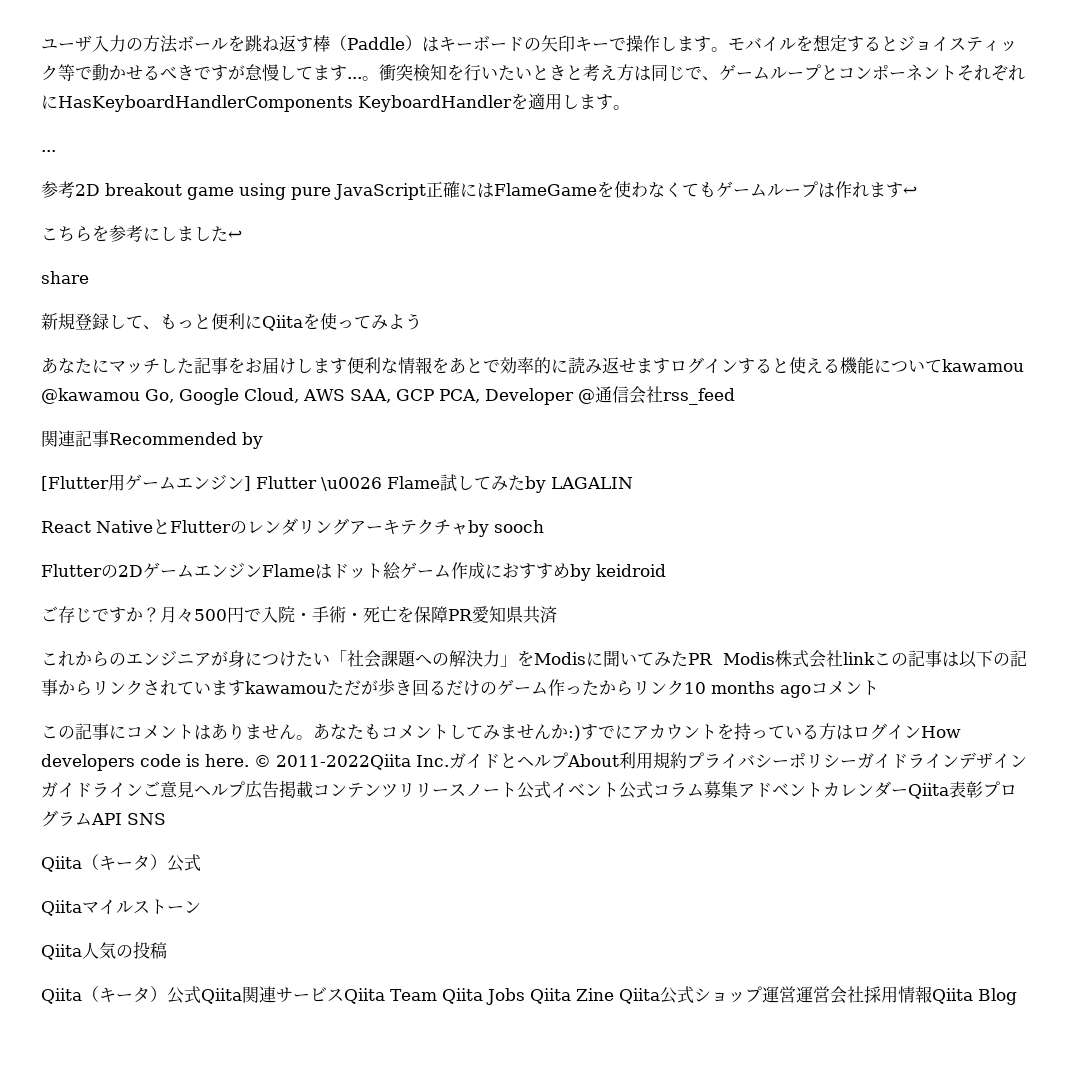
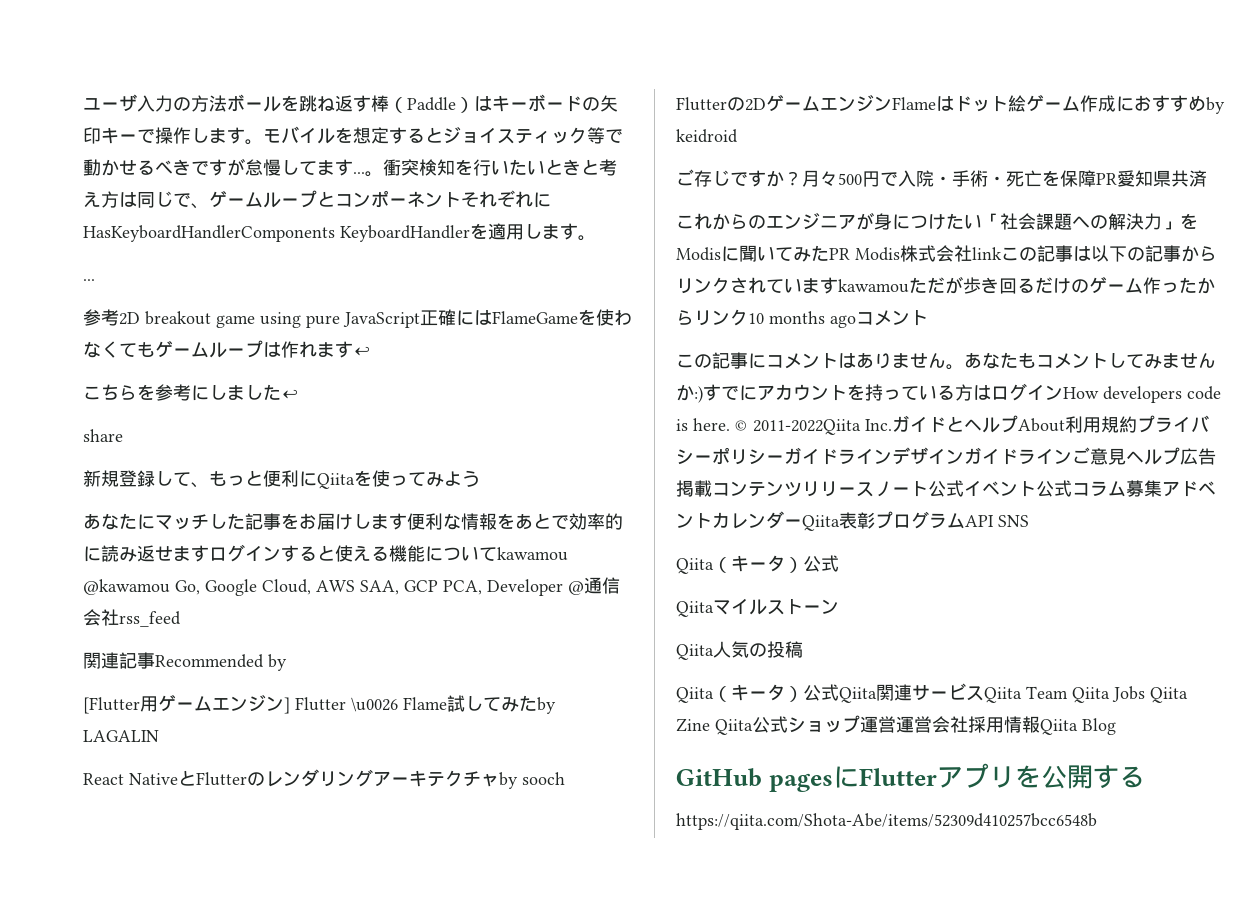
+ GitHub pagesにFlutterアプリを公開する
+ https://qiita.com/Shota-Abe/items/52309d410257bcc6548b

